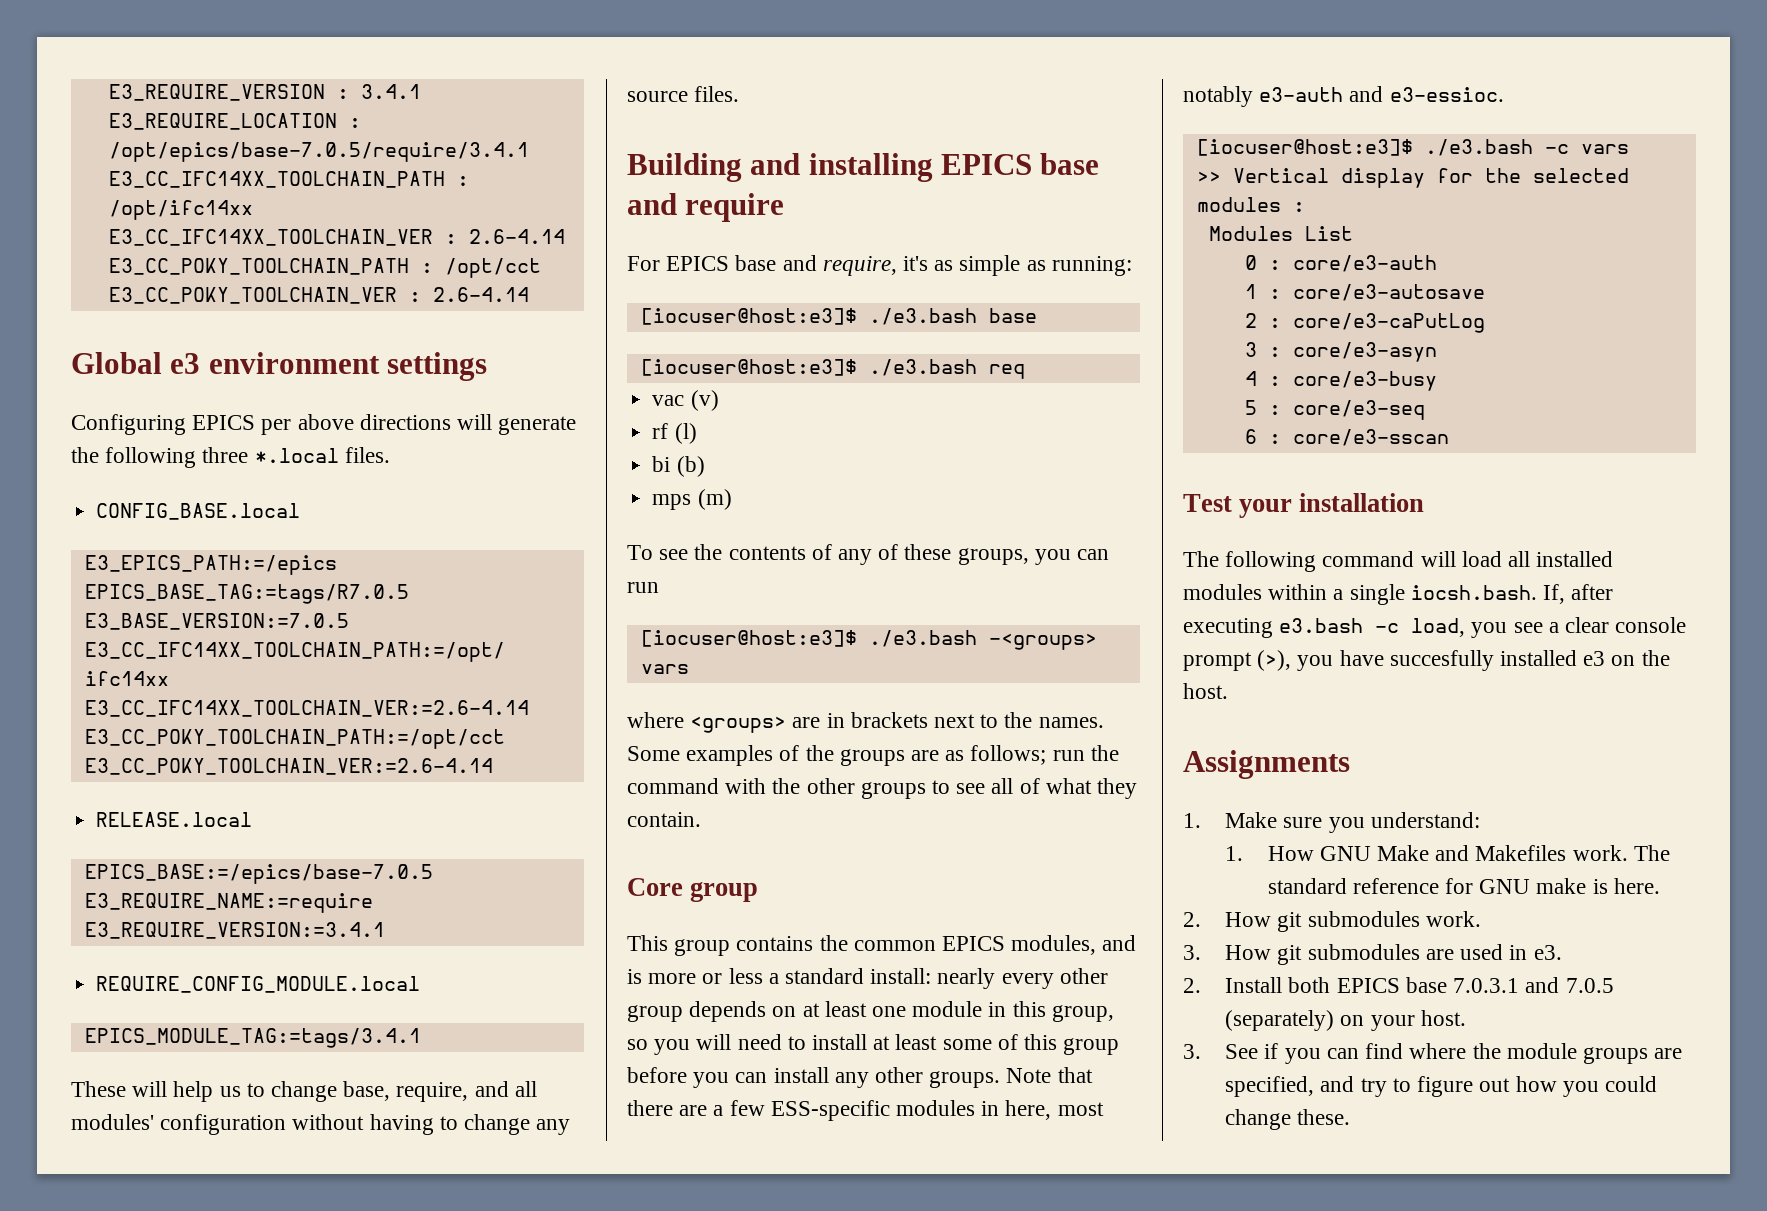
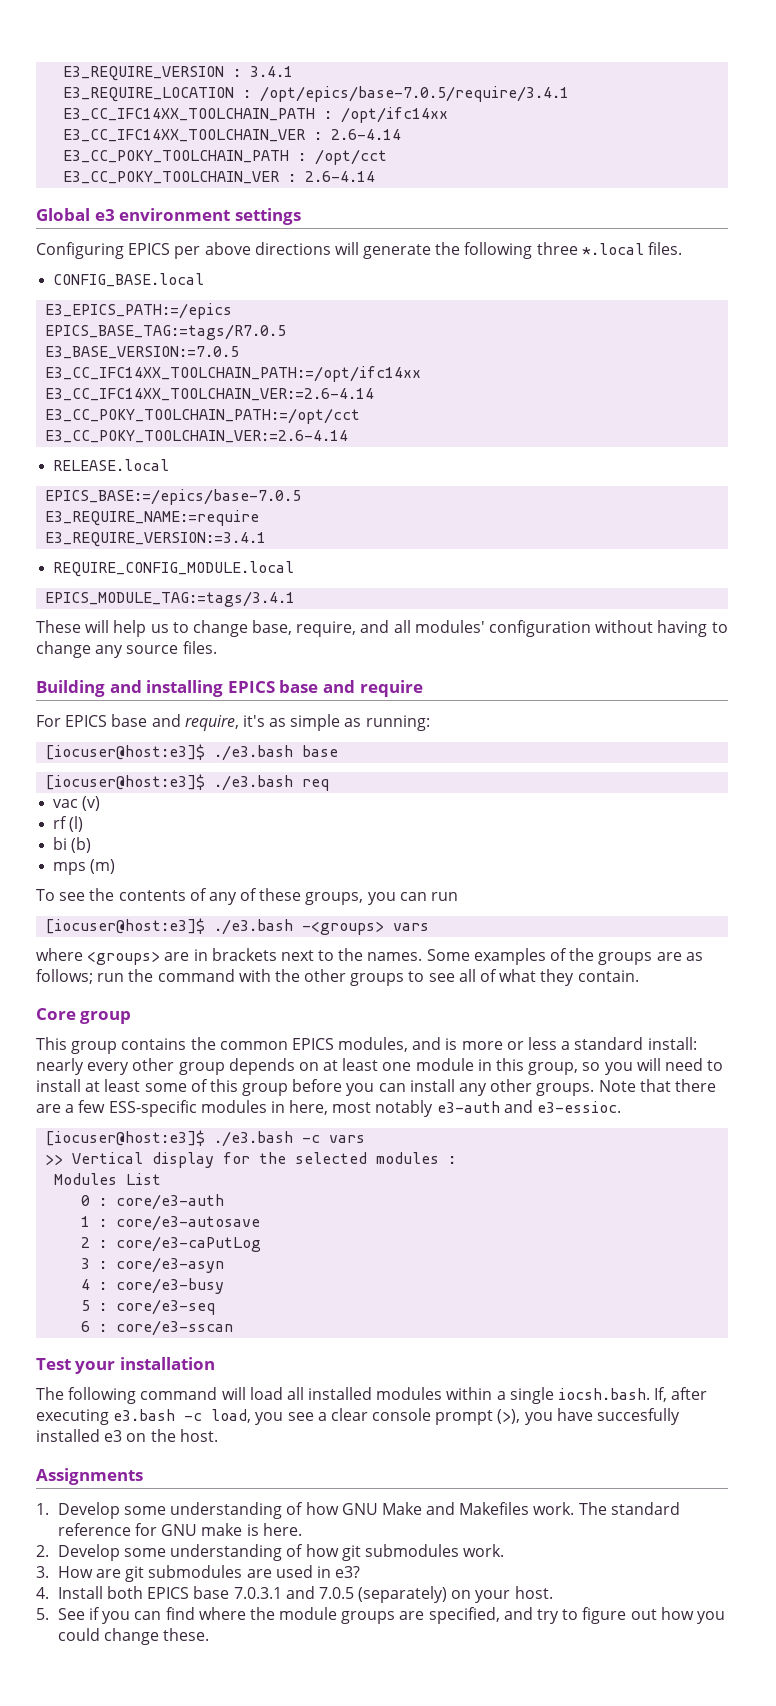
- 1. Make sure you understand:
- 1. How GNU Make and Makefiles work.
+ 1. Develop some understanding of how GNU Make and Makefiles work.
- 2. How git submodules work.
+ 2. Develop some understanding of how git submodules work.
- 3. How git submodules are used in e3.
- 2. Install both EPICS base 7.0.3.1 and 7.0.5 (separately) on your host.
+ 3. How are git submodules are used in e3?
+ 4. Install both EPICS base 7.0.3.1 and 7.0.5 (separately) on your host.
- 3. See if you can find where the module groups are specified, and try to figure out how you could change these.
+ 5. See if you can find where the module groups are specified, and try to figure out how you could change these.

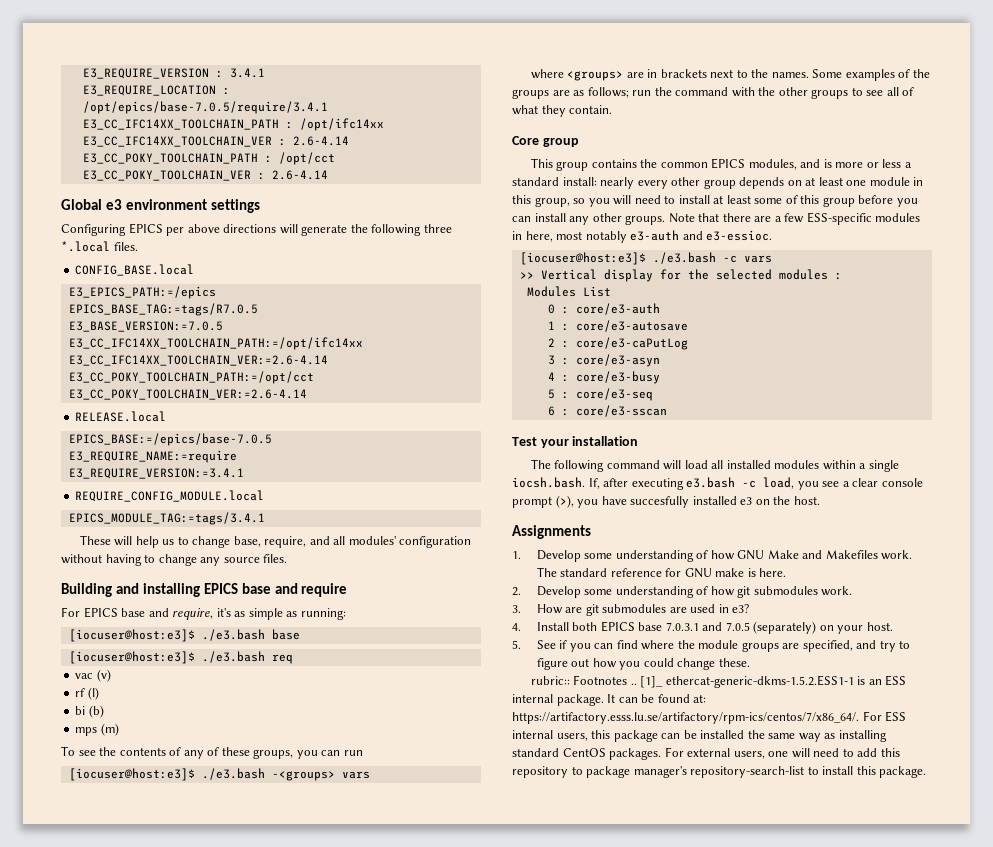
+ rubric:: Footnotes .. [1]_ ethercat-generic-dkms-1.5.2.ESS1-1 is an ESS internal package. It can be found at: https://artifactory.esss.lu.se/artifactory/rpm-ics/centos/7/x86_64/. For ESS internal users, this package can be installed the same way as installing standard CentOS packages. For external users, one will need to add this repository to package manager's repository-search-list to install this package.

